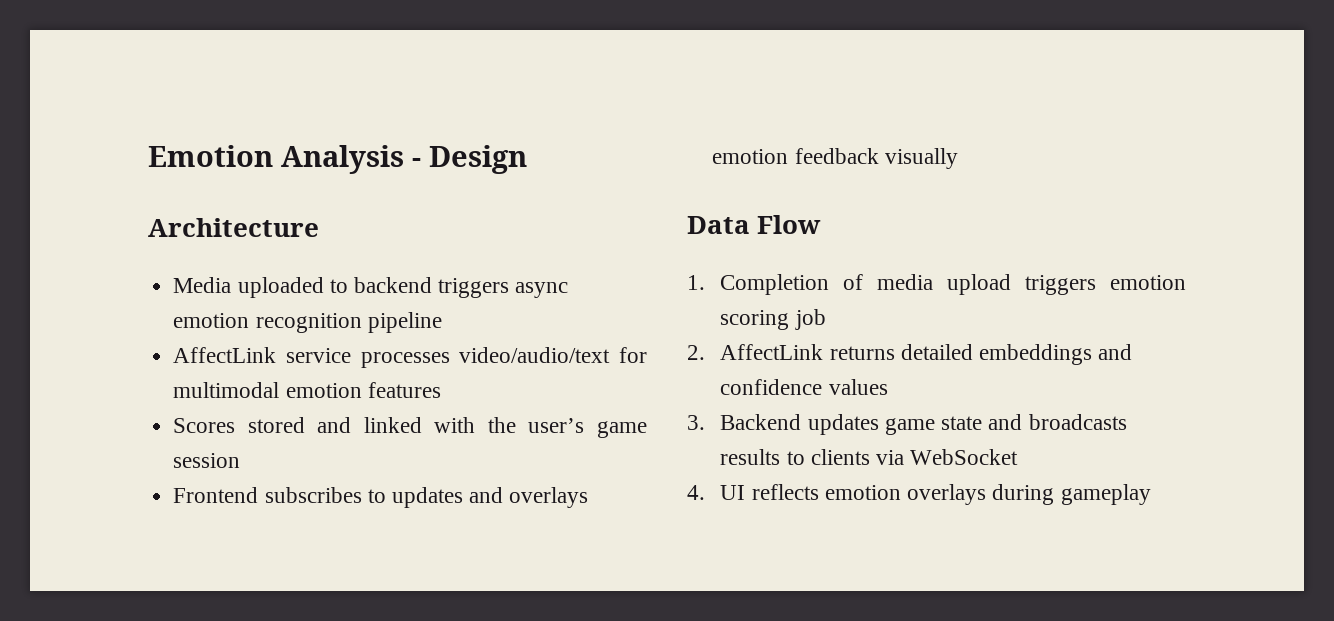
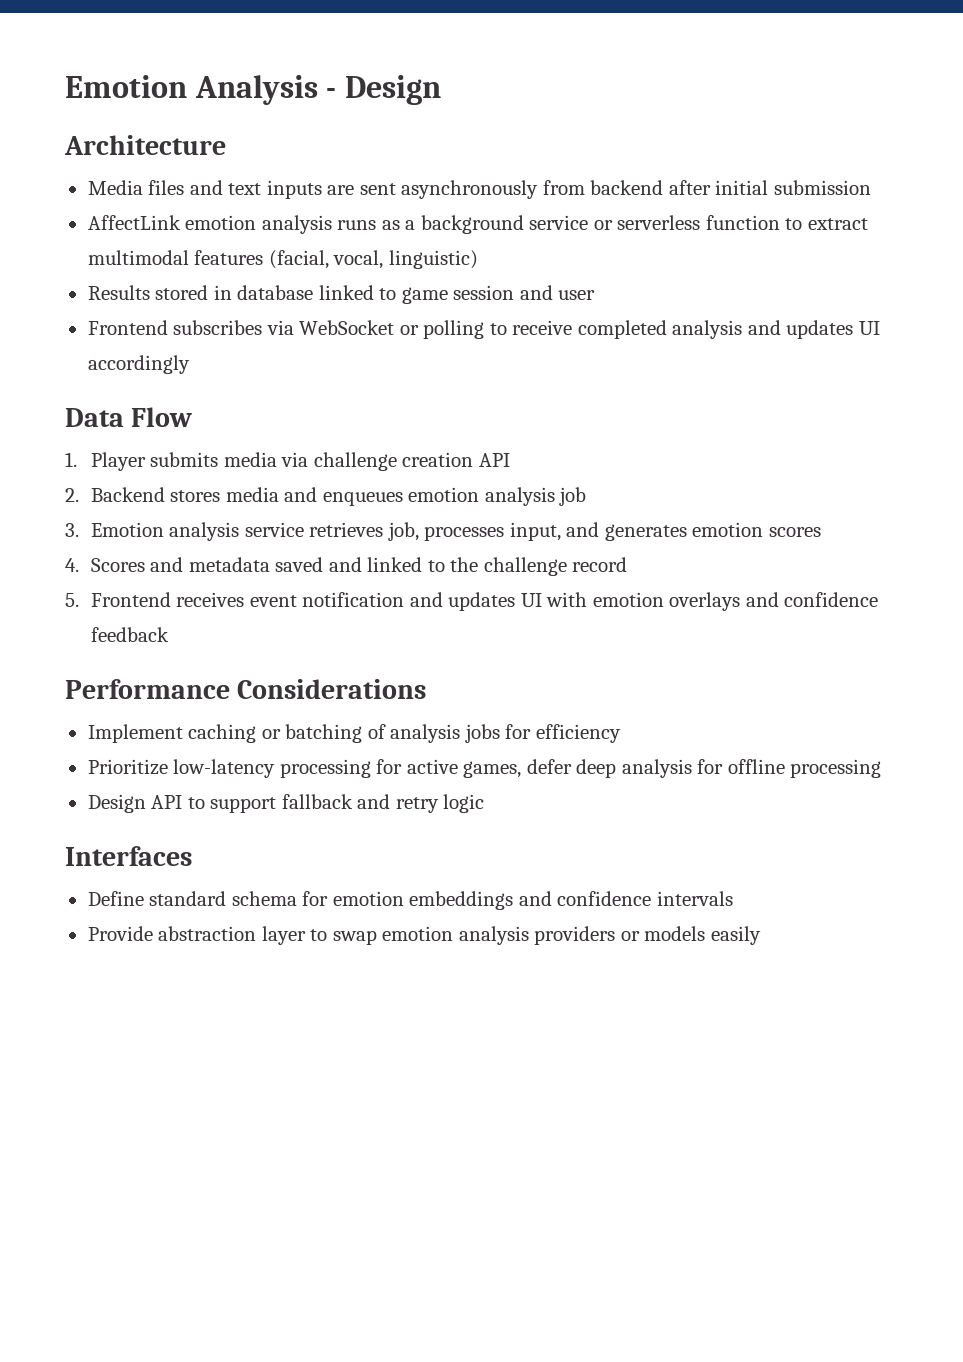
- Media uploaded to backend triggers async emotion recognition pipeline
- AffectLink service processes video/audio/text for multimodal emotion features
- Scores stored and linked with the user’s game session
+ Media files and text inputs are sent asynchronously from backend after initial submission
+ AffectLink emotion analysis runs as a background service or serverless function to extract multimodal features (facial, vocal, linguistic)
+ Results stored in database linked to game session and user
- Frontend subscribes to updates and overlays emotion feedback visually
+ Frontend subscribes via WebSocket or polling to receive completed analysis and updates UI accordingly
  Data Flow
- 1. Completion of media upload triggers emotion scoring job
- 2. AffectLink returns detailed embeddings and confidence values
- 3. Backend updates game state and broadcasts results to clients via WebSocket
- 4. UI reflects emotion overlays during gameplay
+ 1. Player submits media via challenge creation API
+ 2. Backend stores media and enqueues emotion analysis job
+ 3. Emotion analysis service retrieves job, processes input, and generates emotion scores
+ 4. Scores and metadata saved and linked to the challenge record
+ 5. Frontend receives event notification and updates UI with emotion overlays and confidence feedback
+ Performance Considerations
+ Implement caching or batching of analysis jobs for efficiency
+ Prioritize low-latency processing for active games, defer deep analysis for offline processing
+ Design API to support fallback and retry logic
+ Interfaces
+ Define standard schema for emotion embeddings and confidence intervals
+ Provide abstraction layer to swap emotion analysis providers or models easily

